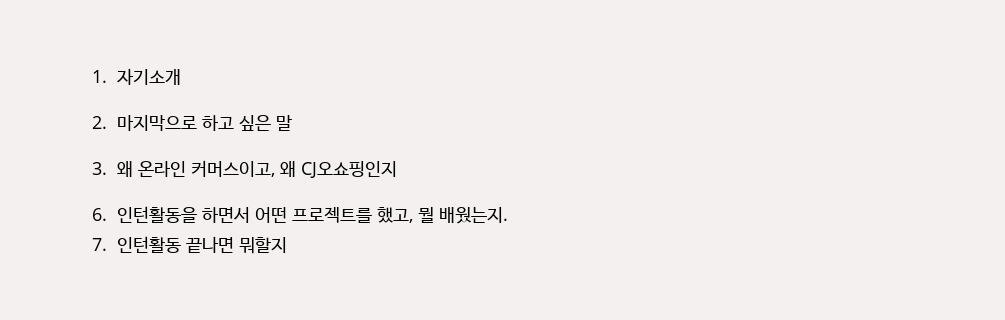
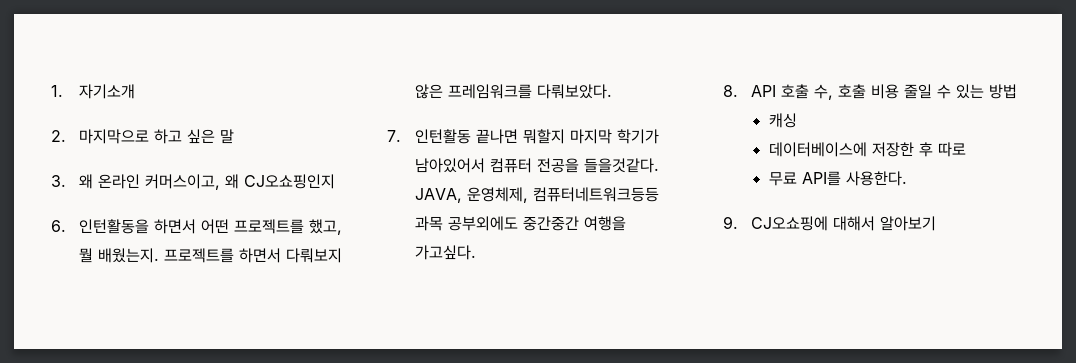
- 6. 인턴활동을 하면서 어떤 프로젝트를 했고, 뭘 배웠는지.
- 7. 인턴활동 끝나면 뭐할지
+ 6. 인턴활동을 하면서 어떤 프로젝트를 했고, 뭘 배웠는지. 프로젝트를 하면서 다뤄보지 않은 프레임워크를 다뤄보았다.
+ 7. 인턴활동 끝나면 뭐할지 마지막 학기가 남아있어서 컴퓨터 전공을 들을것같다. JAVA, 운영체제, 컴퓨터네트워크등등 과목 공부외에도 중간중간 여행을 가고싶다.
+ 8. API 호출 수, 호출 비용 줄일 수 있는 방법
+ 캐싱
+ 데이터베이스에 저장한 후 따로
+ 무료 API를 사용한다.
+ 9. CJ오쇼핑에 대해서 알아보기

